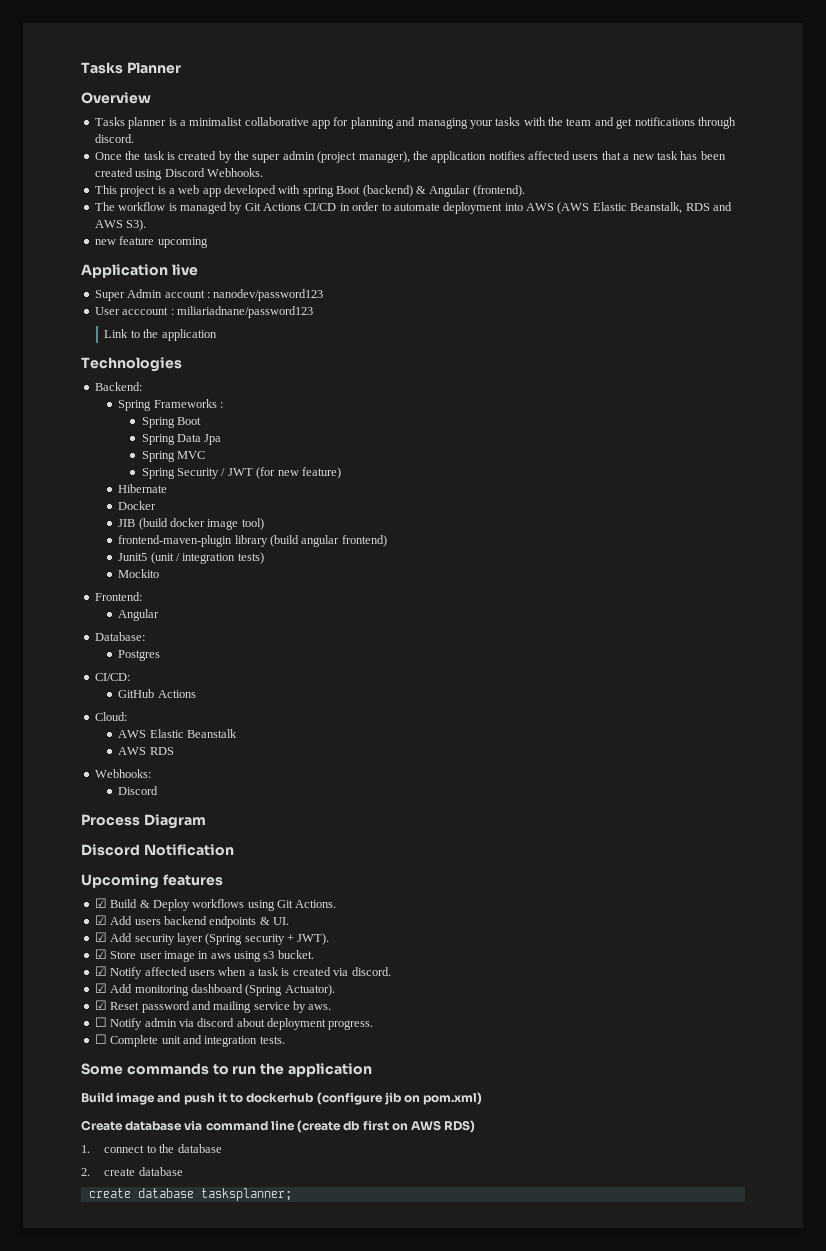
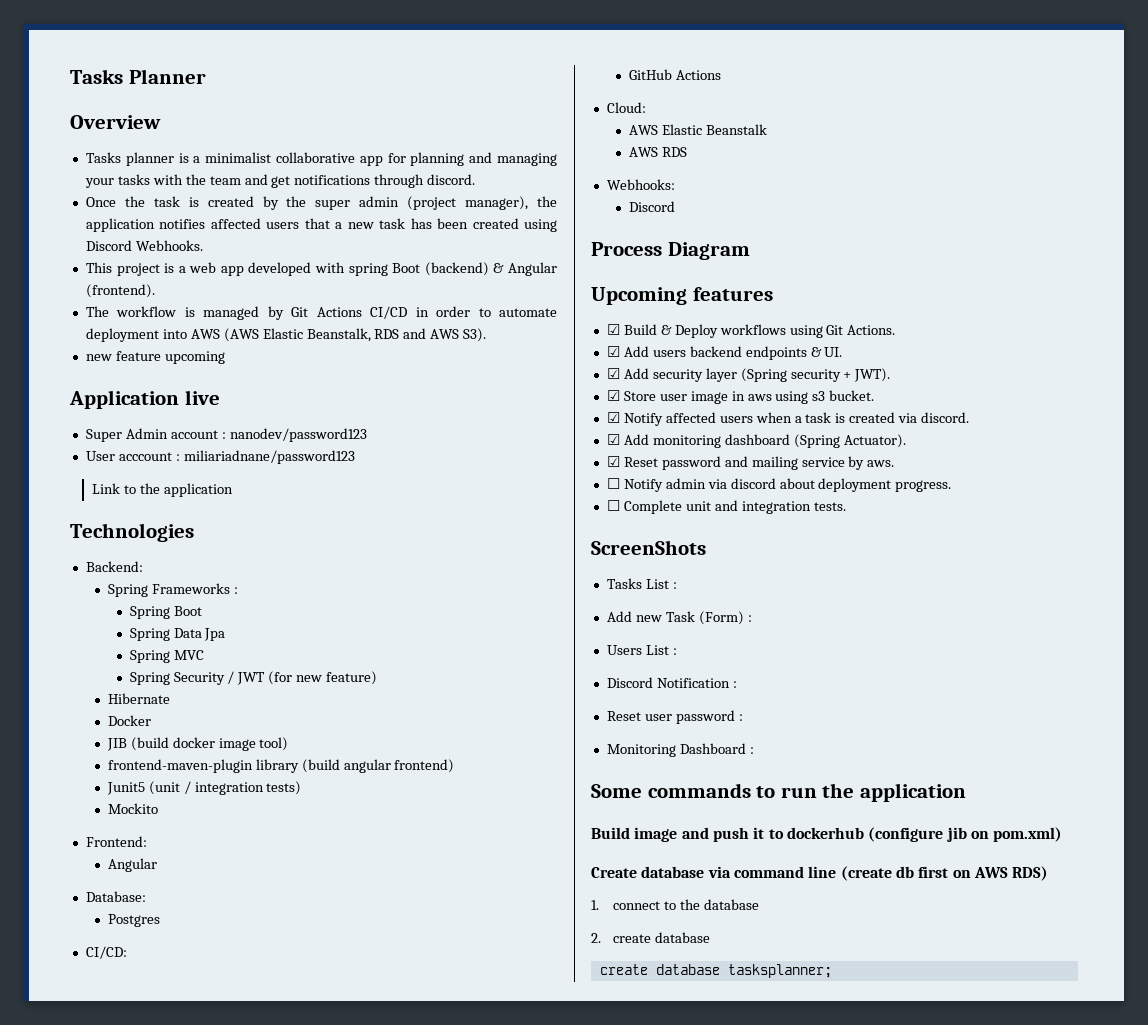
- Discord Notification
+ ScreenShots
+ Tasks List :
+ Add new Task (Form) :
+ Users List :
+ Discord Notification :
+ Reset user password :
+ Monitoring Dashboard :

